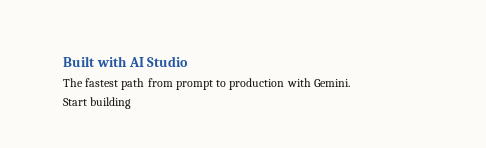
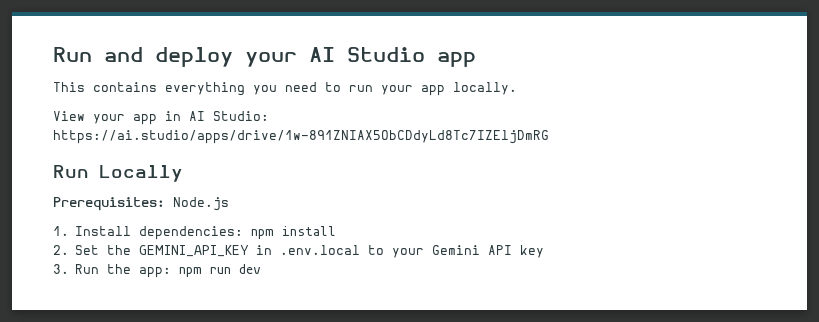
- Built with AI Studio
- The fastest path from prompt to production with Gemini.
- Start building
+ Run and deploy your AI Studio app
+ This contains everything you need to run your app locally.
+ View your app in AI Studio: https://ai.studio/apps/drive/1w-891ZNIAX5ObCDdyLd8Tc7IZEljDmRG
+ Run Locally
+ Prerequisites: Node.js
+ 1. Install dependencies: npm install
+ 2. Set the GEMINI_API_KEY in .env.local to your Gemini API key
+ 3. Run the app: npm run dev

